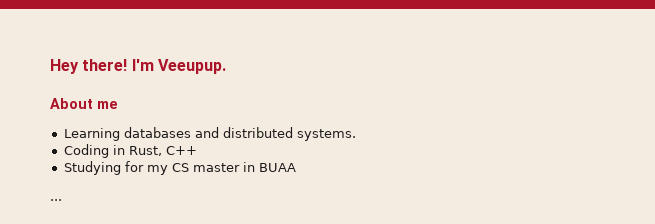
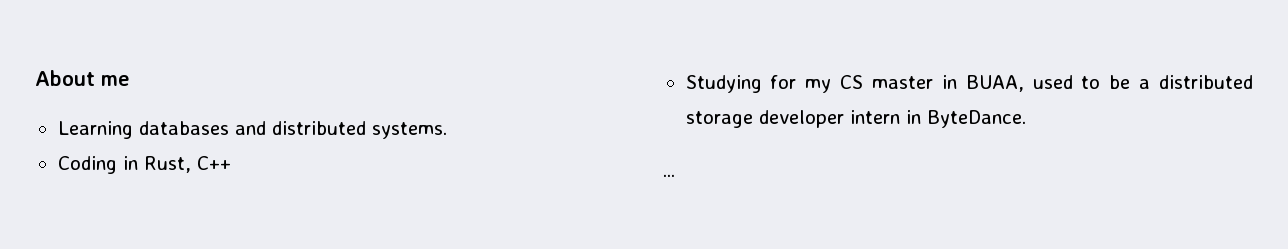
- Hey there! I'm Veeupup.
- Studying for my CS master in BUAA
+ Studying for my CS master in BUAA, used to be a distributed storage developer intern in ByteDance.

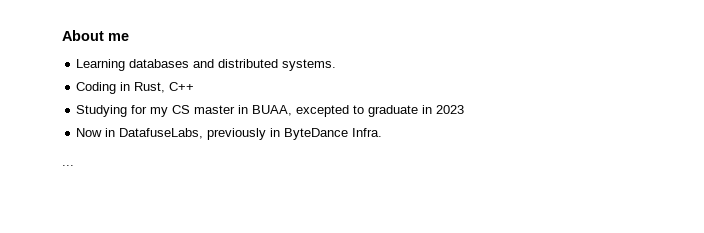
- Studying for my CS master in BUAA, used to be a distributed storage developer intern in ByteDance.
+ Studying for my CS master in BUAA, excepted to graduate in 2023
+ Now in DatafuseLabs, previously in ByteDance Infra.

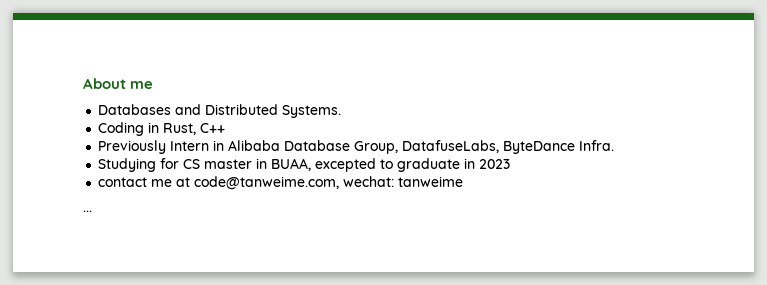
- Learning databases and distributed systems.
+ Databases and Distributed Systems.
+ Previously Intern in Alibaba Database Group, DatafuseLabs, ByteDance Infra.
- Studying for my CS master in BUAA, excepted to graduate in 2023
+ Studying for CS master in BUAA, excepted to graduate in 2023
- Now in DatafuseLabs, previously in ByteDance Infra.
+ contact me at code@tanweime.com, wechat: tanweime

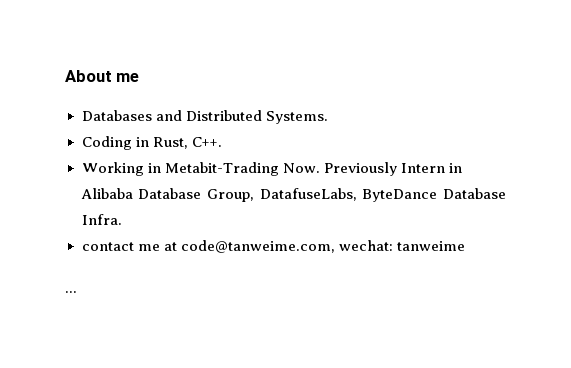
- Coding in Rust, C++
- Previously Intern in Alibaba Database Group, DatafuseLabs, ByteDance Infra.
+ Coding in Rust, C++.
+ Working in Metabit-Trading Now. Previously Intern in Alibaba Database Group, DatafuseLabs, ByteDance Database Infra.
- Studying for CS master in BUAA, excepted to graduate in 2023

